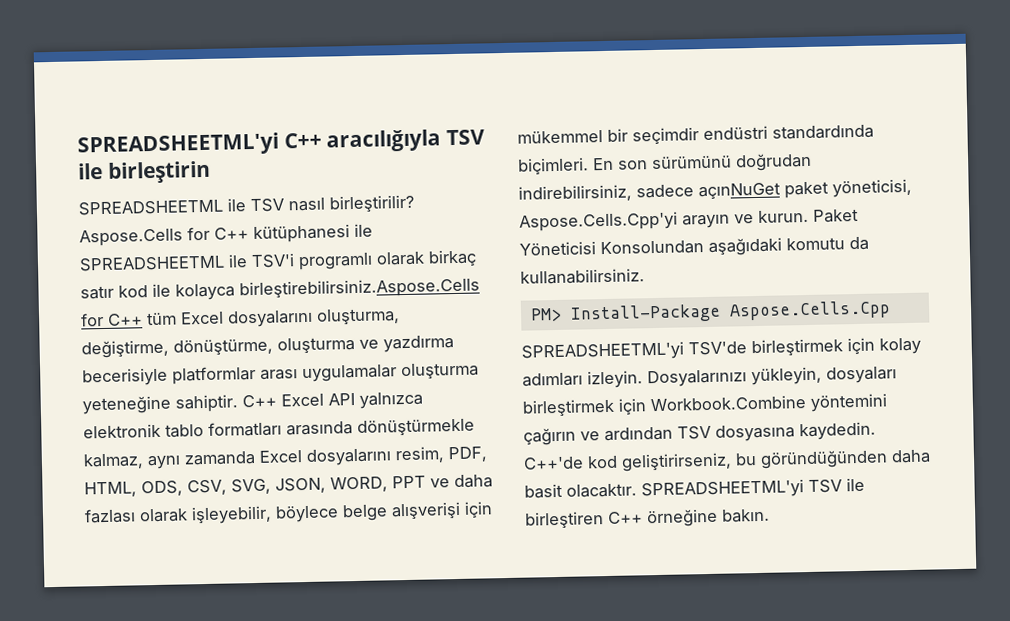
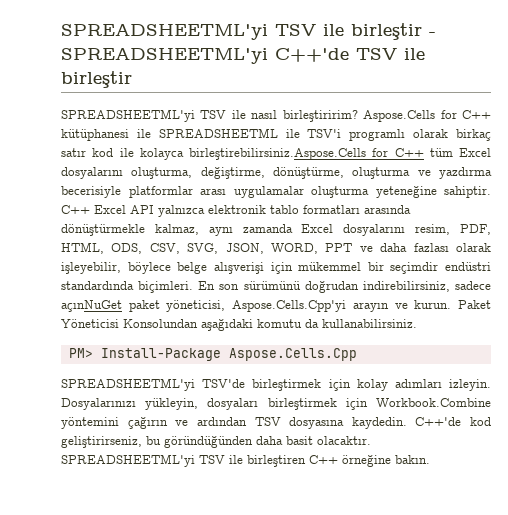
- SPREADSHEETML'yi C++ aracılığıyla TSV ile birleştirin
- SPREADSHEETML ile TSV nasıl birleştirilir?
+ SPREADSHEETML'yi TSV ile birleştir - SPREADSHEETML'yi C++'de TSV ile birleştir
+ SPREADSHEETML'yi TSV ile nasıl birleştiririm?

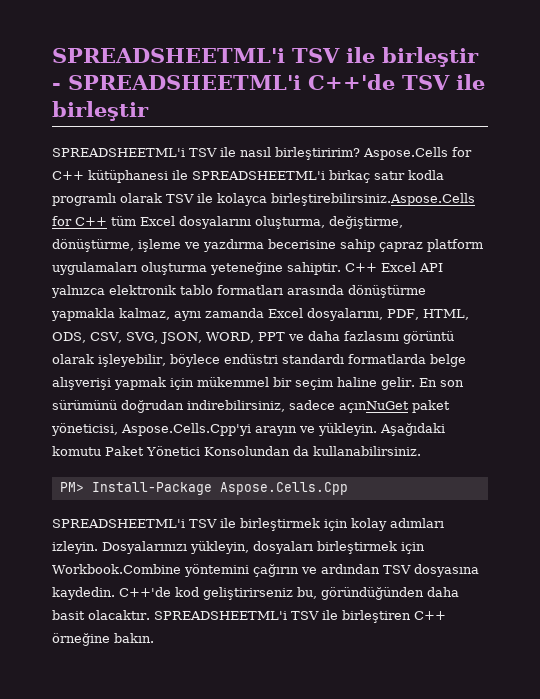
- SPREADSHEETML'yi TSV ile birleştir - SPREADSHEETML'yi C++'de TSV ile birleştir
+ SPREADSHEETML'i TSV ile birleştir - SPREADSHEETML'i C++'de TSV ile birleştir
- SPREADSHEETML'yi TSV ile nasıl birleştiririm?
+ SPREADSHEETML'i TSV ile nasıl birleştiririm?
- Aspose.Cells for C++ kütüphanesi ile SPREADSHEETML ile TSV'i programlı olarak birkaç satır kod ile kolayca birleştirebilirsiniz.Aspose.Cells for C++ tüm Excel dosyalarını oluşturma, değiştirme, dönüştürme, oluşturma ve yazdırma becerisiyle platformlar arası uygulamalar oluşturma yeteneğine sahiptir.
+ Aspose.Cells for C++ kütüphanesi ile SPREADSHEETML'i birkaç satır kodla programlı olarak TSV ile kolayca birleştirebilirsiniz.Aspose.Cells for C++ tüm Excel dosyalarını oluşturma, değiştirme, dönüştürme, işleme ve yazdırma becerisine sahip çapraz platform uygulamaları oluşturma yeteneğine sahiptir.
- C++ Excel API yalnızca elektronik tablo formatları arasında dönüştürmekle kalmaz, aynı zamanda Excel dosyalarını resim, PDF, HTML, ODS, CSV, SVG, JSON, WORD, PPT ve daha fazlası olarak işleyebilir, böylece belge alışverişi için mükemmel bir seçimdir endüstri standardında biçimleri.
+ C++ Excel API yalnızca elektronik tablo formatları arasında dönüştürme yapmakla kalmaz, aynı zamanda Excel dosyalarını, PDF, HTML, ODS, CSV, SVG, JSON, WORD, PPT ve daha fazlasını görüntü olarak işleyebilir, böylece endüstri standardı formatlarda belge alışverişi yapmak için mükemmel bir seçim haline gelir.
- En son sürümünü doğrudan indirebilirsiniz, sadece açınNuGet paket yöneticisi, Aspose.Cells.Cpp'yi arayın ve kurun. Paket Yöneticisi Konsolundan aşağıdaki komutu da kullanabilirsiniz.
+ En son sürümünü doğrudan indirebilirsiniz, sadece açınNuGet paket yöneticisi, Aspose.Cells.Cpp'yi arayın ve yükleyin. Aşağıdaki komutu Paket Yönetici Konsolundan da kullanabilirsiniz.
- SPREADSHEETML'yi TSV'de birleştirmek için kolay adımları izleyin.
+ SPREADSHEETML'i TSV ile birleştirmek için kolay adımları izleyin.
- C++'de kod geliştirirseniz, bu göründüğünden daha basit olacaktır.
+ C++'de kod geliştirirseniz bu, göründüğünden daha basit olacaktır.
- SPREADSHEETML'yi TSV ile birleştiren C++ örneğine bakın.
+ SPREADSHEETML'i TSV ile birleştiren C++ örneğine bakın.

